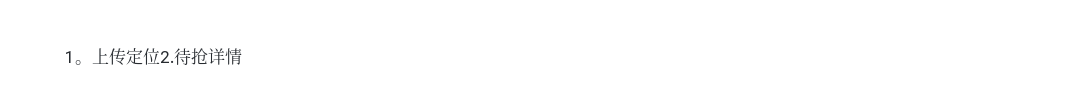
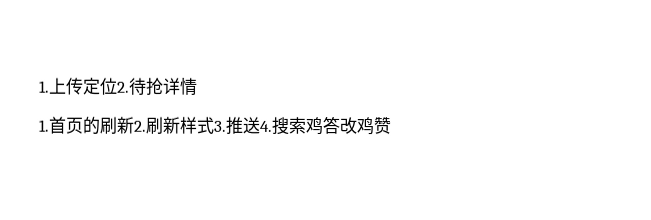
- 1。上传定位2.待抢详情
+ 1.上传定位2.待抢详情
+ 1.首页的刷新2.刷新样式3.推送4.搜索鸡答改鸡赞

